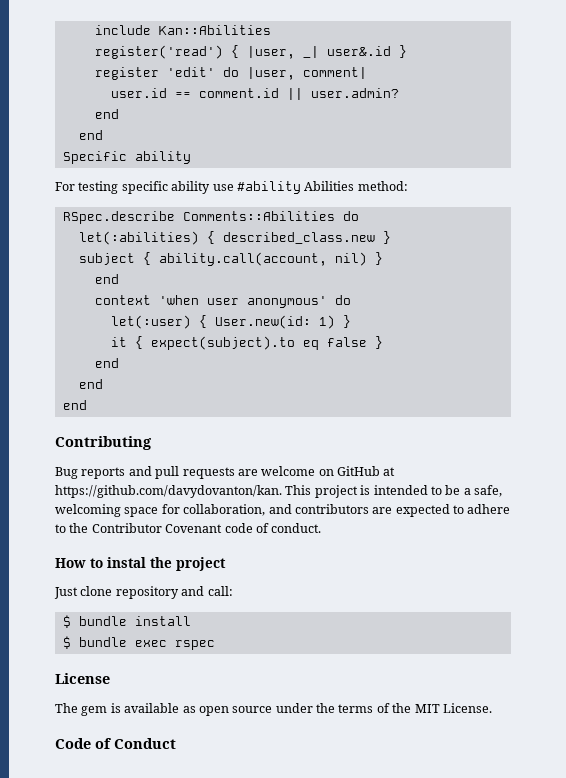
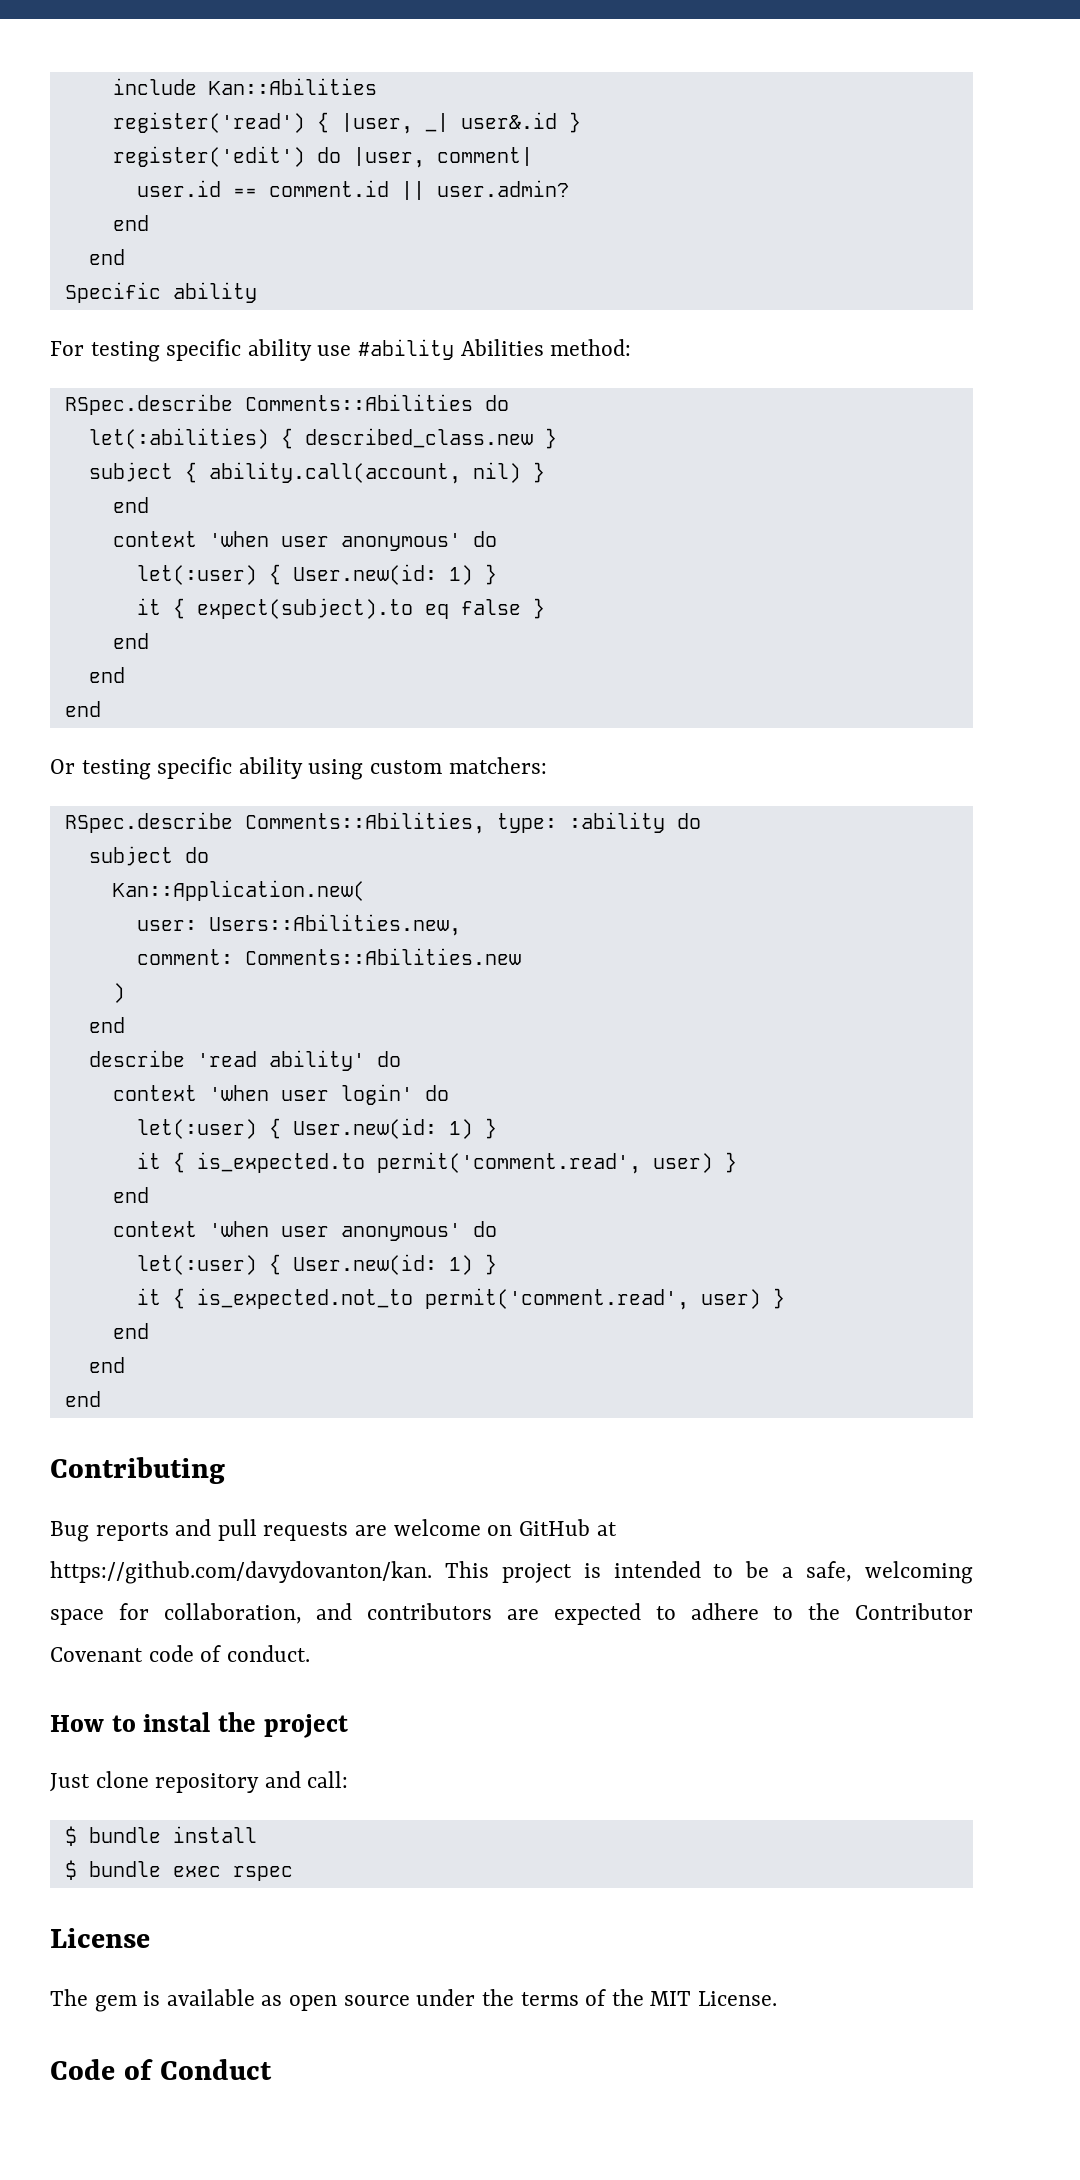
- register 'edit' do |user, comment|
+ register('edit') do |user, comment|
+ Or testing specific ability using custom matchers:
+ RSpec.describe Comments::Abilities, type: :ability do
+ subject do
+ Kan::Application.new(
+ user: Users::Abilities.new,
+ comment: Comments::Abilities.new
+ )
+ end
+ describe 'read ability' do
+ context 'when user login' do
+ let(:user) { User.new(id: 1) }
+ it { is_expected.to permit('comment.read', user) }
+ end
+ context 'when user anonymous' do
+ let(:user) { User.new(id: 1) }
+ it { is_expected.not_to permit('comment.read', user) }
+ end
+ end
+ end

